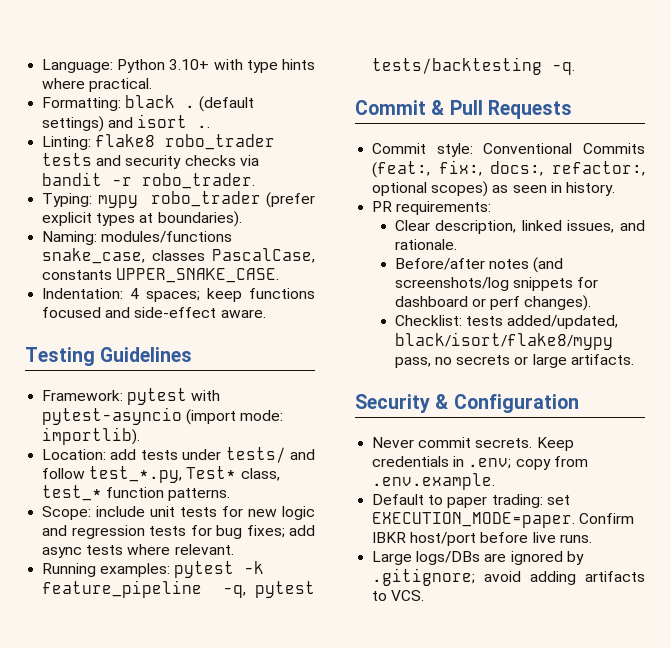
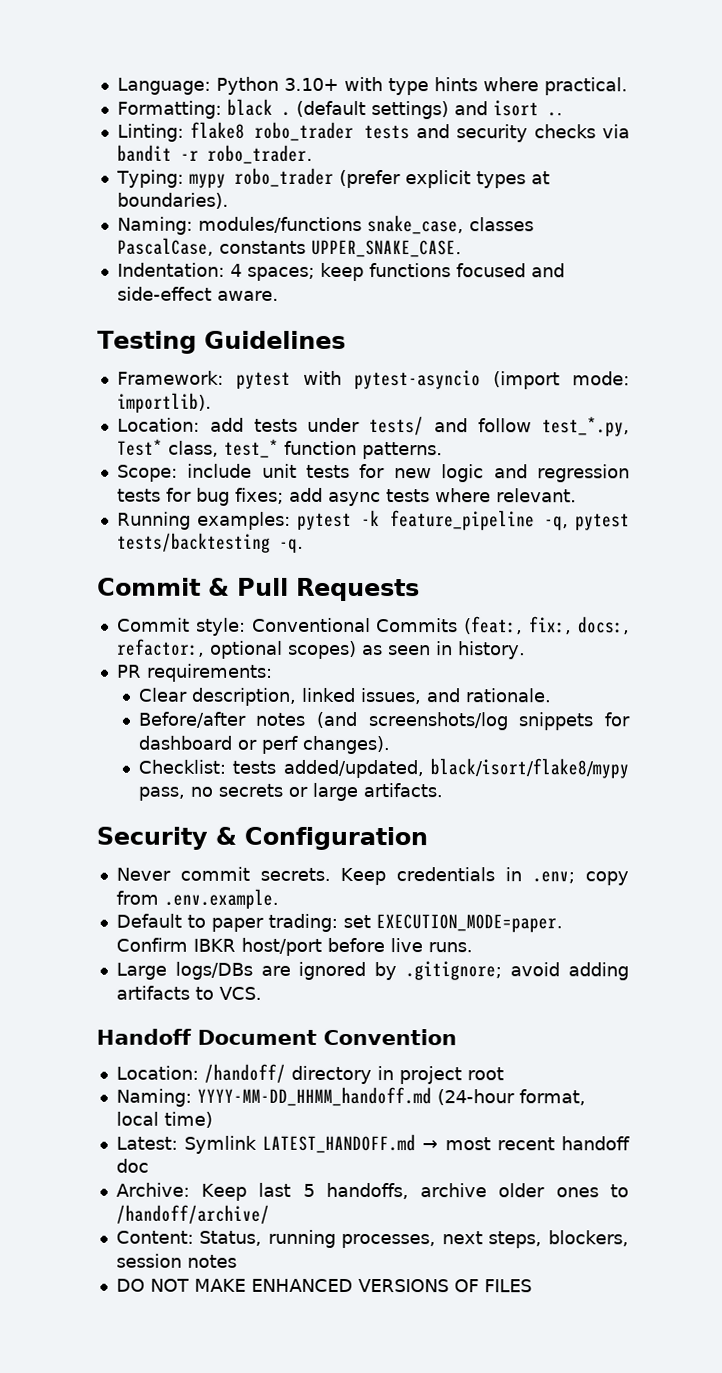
+ Handoff Document Convention
+ Location: /handoff/ directory in project root
+ Naming: YYYY-MM-DD_HHMM_handoff.md (24-hour format, local time)
+ Latest: Symlink LATEST_HANDOFF.md → most recent handoff doc
+ Archive: Keep last 5 handoffs, archive older ones to /handoff/archive/
+ Content: Status, running processes, next steps, blockers, session notes
+ DO NOT MAKE ENHANCED VERSIONS OF FILES

